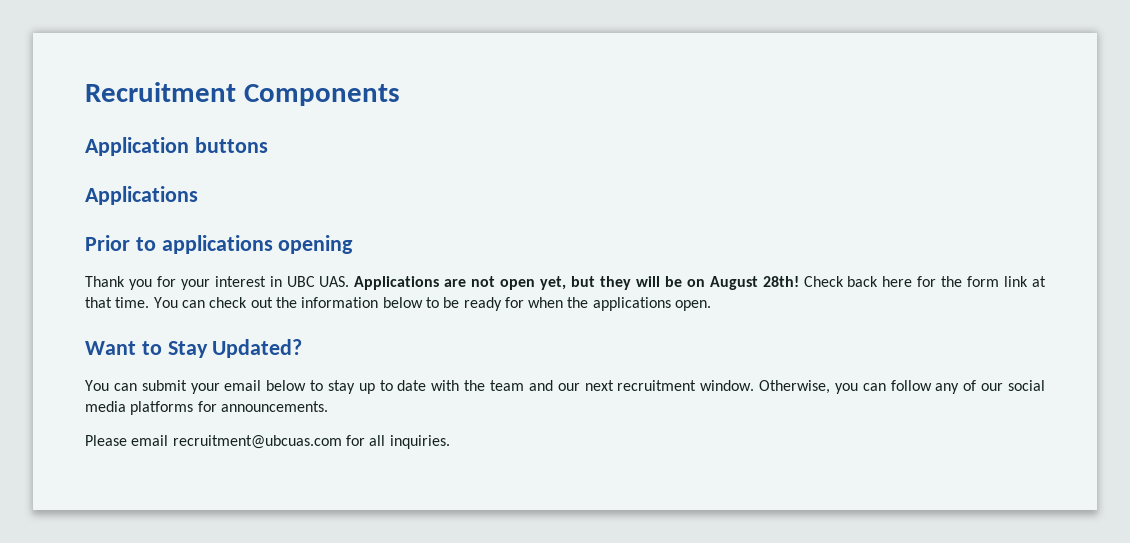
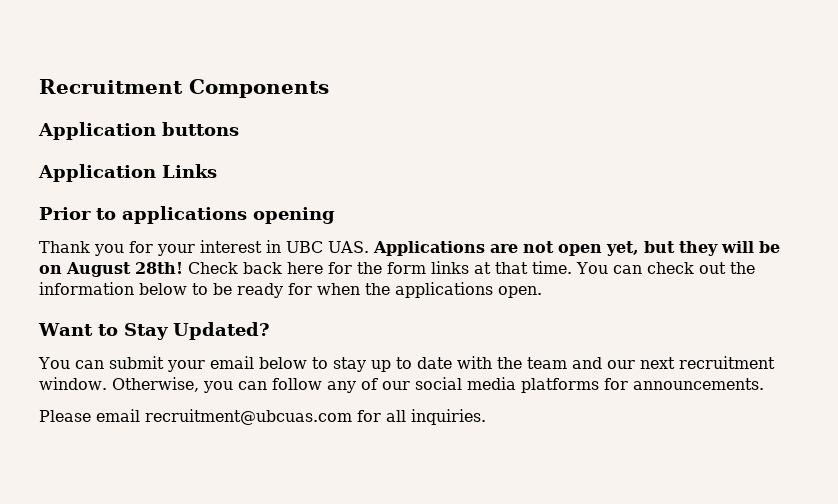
  Application buttons
- Applications
+ Application Links
- Check back here for the form link at that time.
+ Check back here for the form links at that time.

